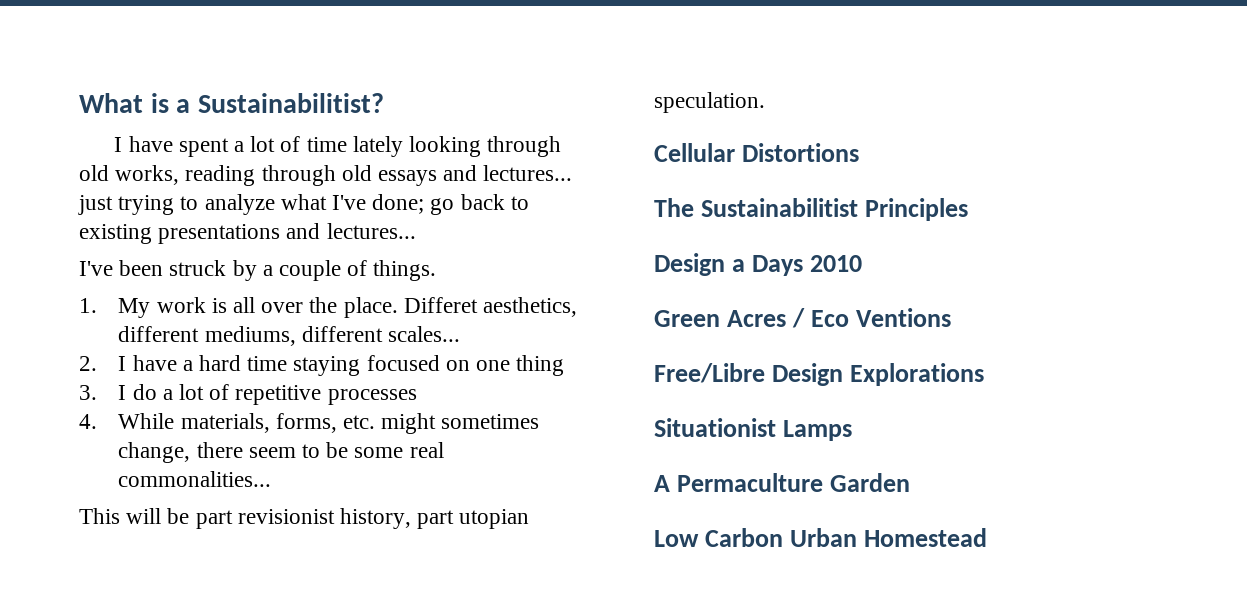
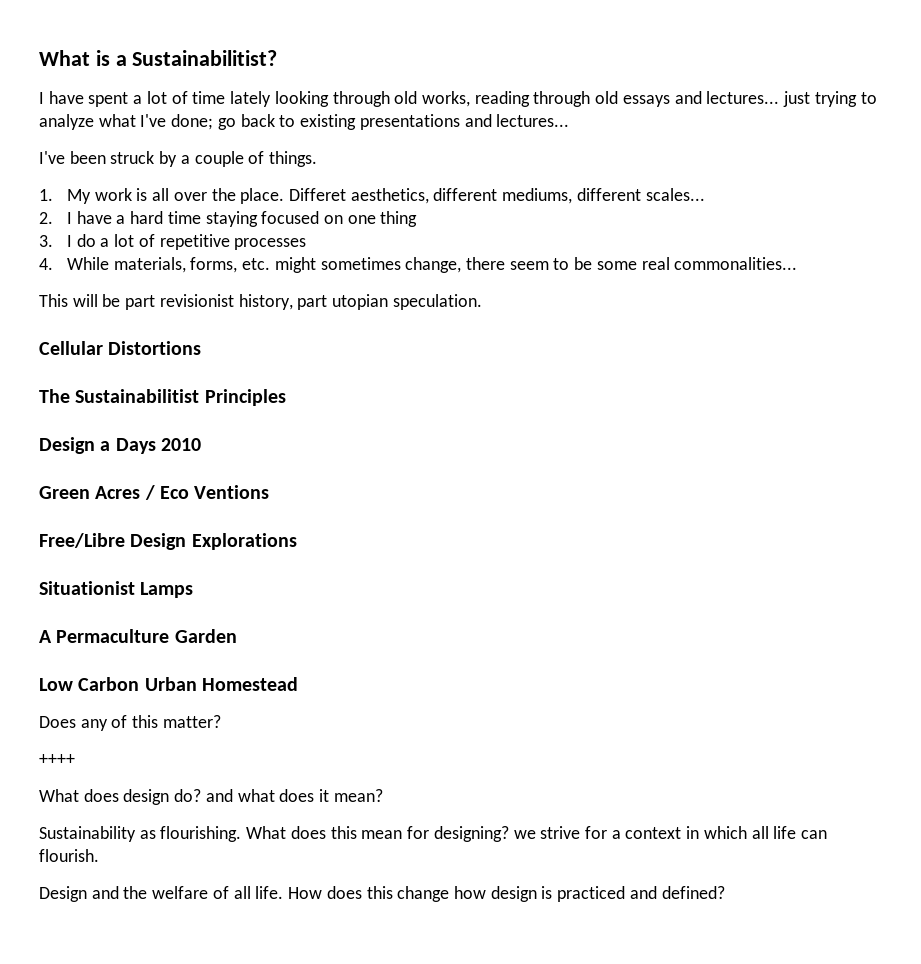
+ Does any of this matter?
+ ++++
+ What does design do? and what does it mean?
+ Sustainability as flourishing. What does this mean for designing? we strive for a context in which all life can flourish.
+ Design and the welfare of all life. How does this change how design is practiced and defined?

